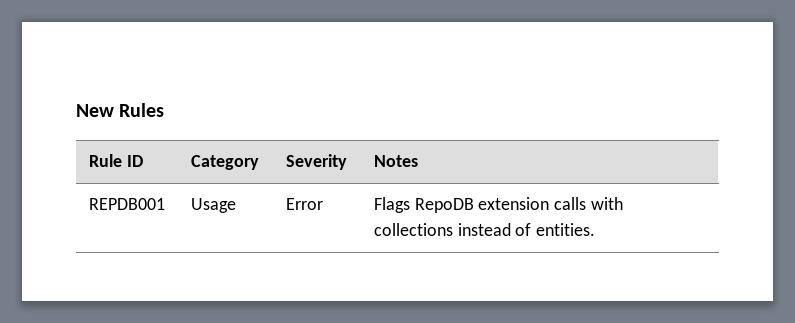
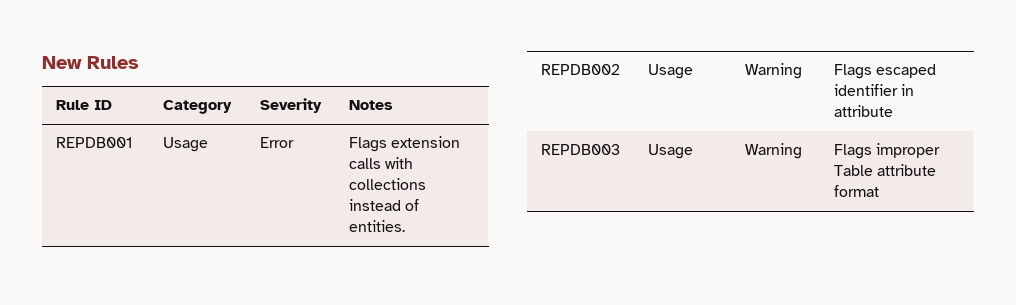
- REPDB001 | Usage | Error | Flags RepoDB extension calls with collections instead of entities.
+ REPDB001 | Usage | Error | Flags extension calls with collections instead of entities.
+ REPDB002 | Usage | Warning | Flags escaped identifier in attribute
+ REPDB003 | Usage | Warning | Flags improper Table attribute format

